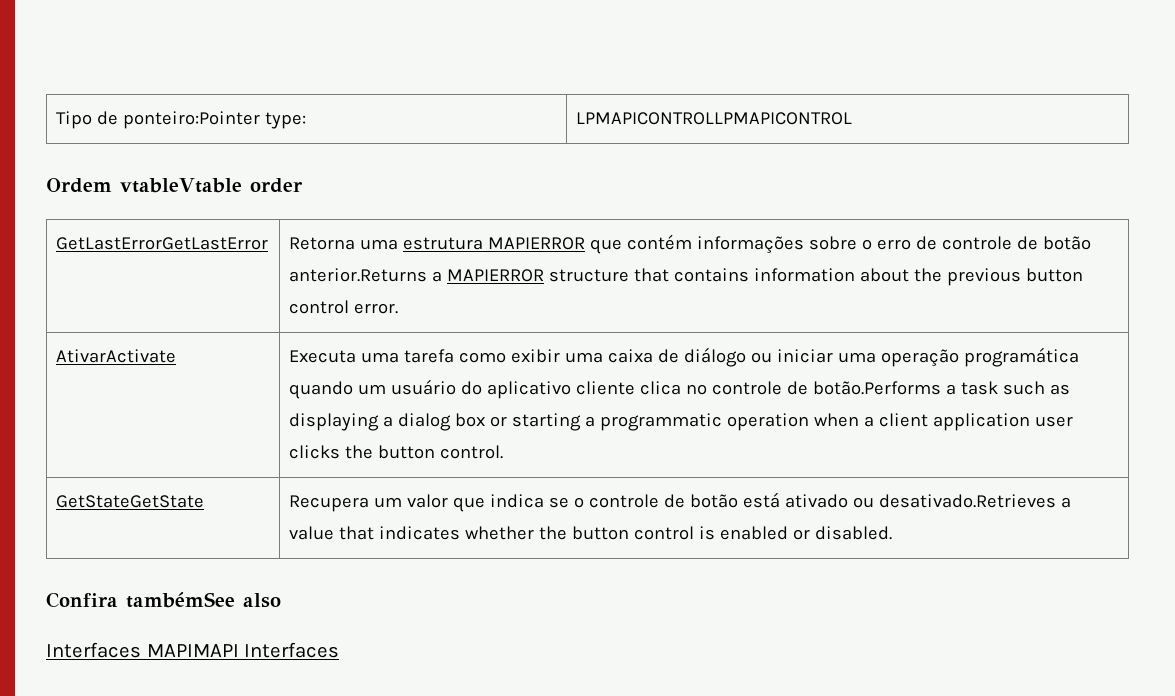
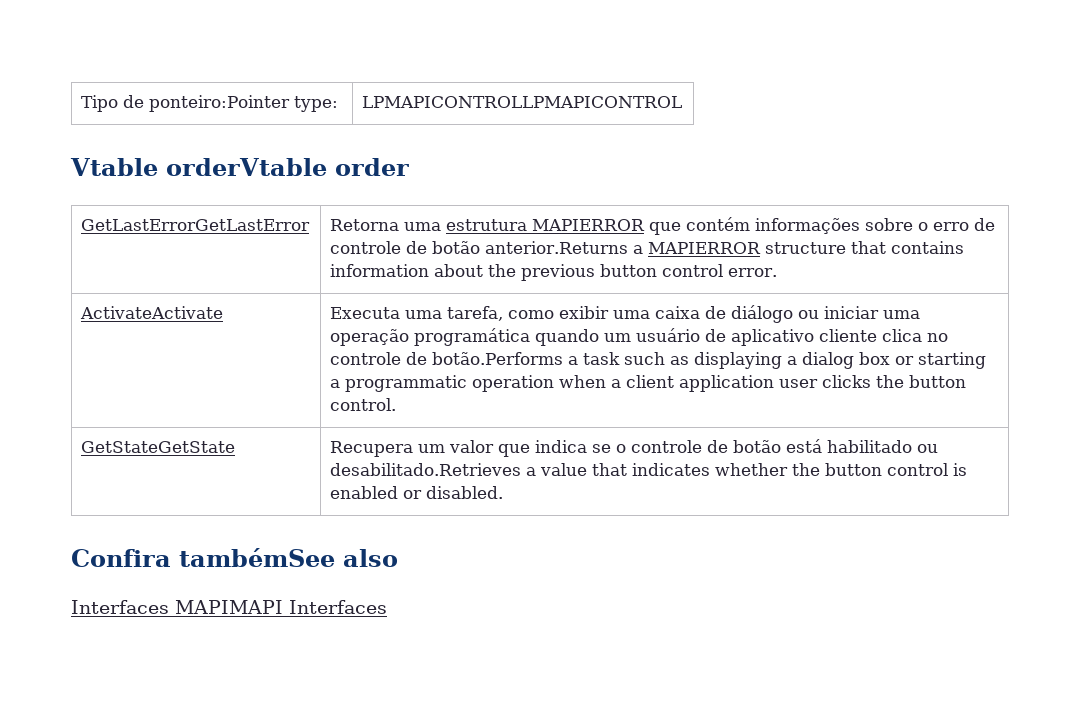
- Ordem vtableVtable order
+ Vtable orderVtable order
- AtivarActivate
+ ActivateActivate
- Executa uma tarefa como exibir uma caixa de diálogo ou iniciar uma operação programática quando um usuário do aplicativo cliente clica no controle de botão.Performs a task such as displaying a dialog box or starting a programmatic operation when a client application user clicks the button control.
+ Executa uma tarefa, como exibir uma caixa de diálogo ou iniciar uma operação programática quando um usuário de aplicativo cliente clica no controle de botão.Performs a task such as displaying a dialog box or starting a programmatic operation when a client application user clicks the button control.
- GetStateGetState | Recupera um valor que indica se o controle de botão está ativado ou desativado.Retrieves a value that indicates whether the button control is enabled or disabled.
+ GetStateGetState | Recupera um valor que indica se o controle de botão está habilitado ou desabilitado.Retrieves a value that indicates whether the button control is enabled or disabled.

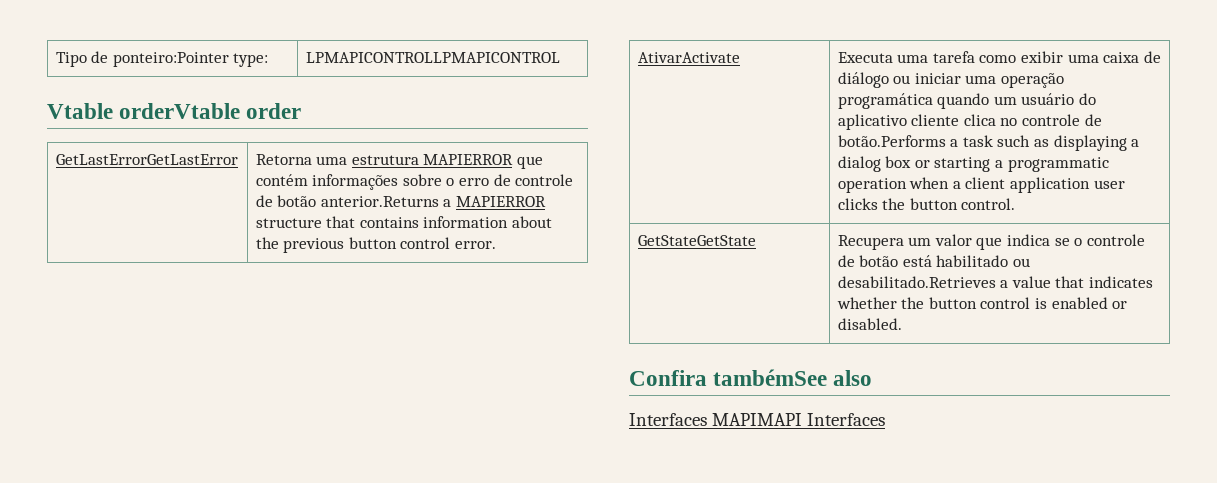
- ActivateActivate
+ AtivarActivate
- Executa uma tarefa, como exibir uma caixa de diálogo ou iniciar uma operação programática quando um usuário de aplicativo cliente clica no controle de botão.Performs a task such as displaying a dialog box or starting a programmatic operation when a client application user clicks the button control.
+ Executa uma tarefa como exibir uma caixa de diálogo ou iniciar uma operação programática quando um usuário do aplicativo cliente clica no controle de botão.Performs a task such as displaying a dialog box or starting a programmatic operation when a client application user clicks the button control.

